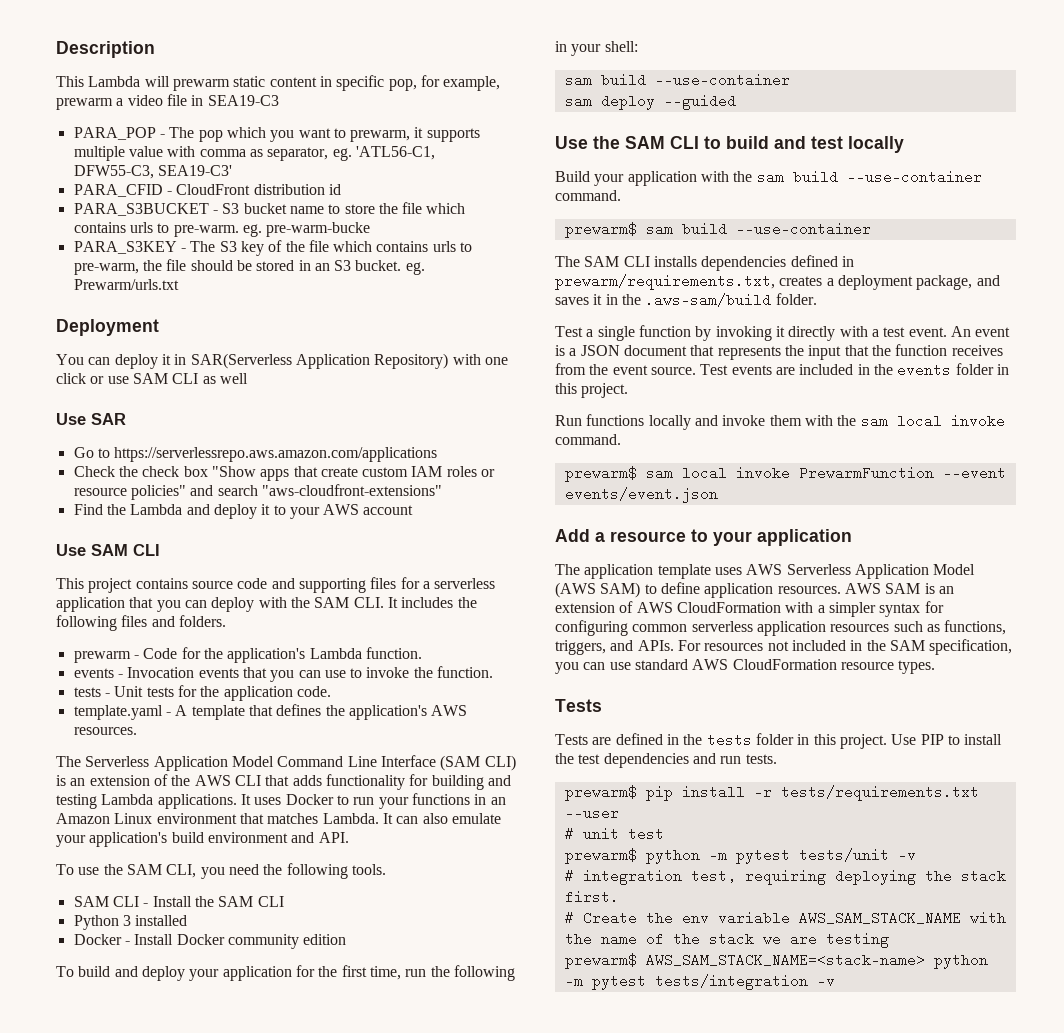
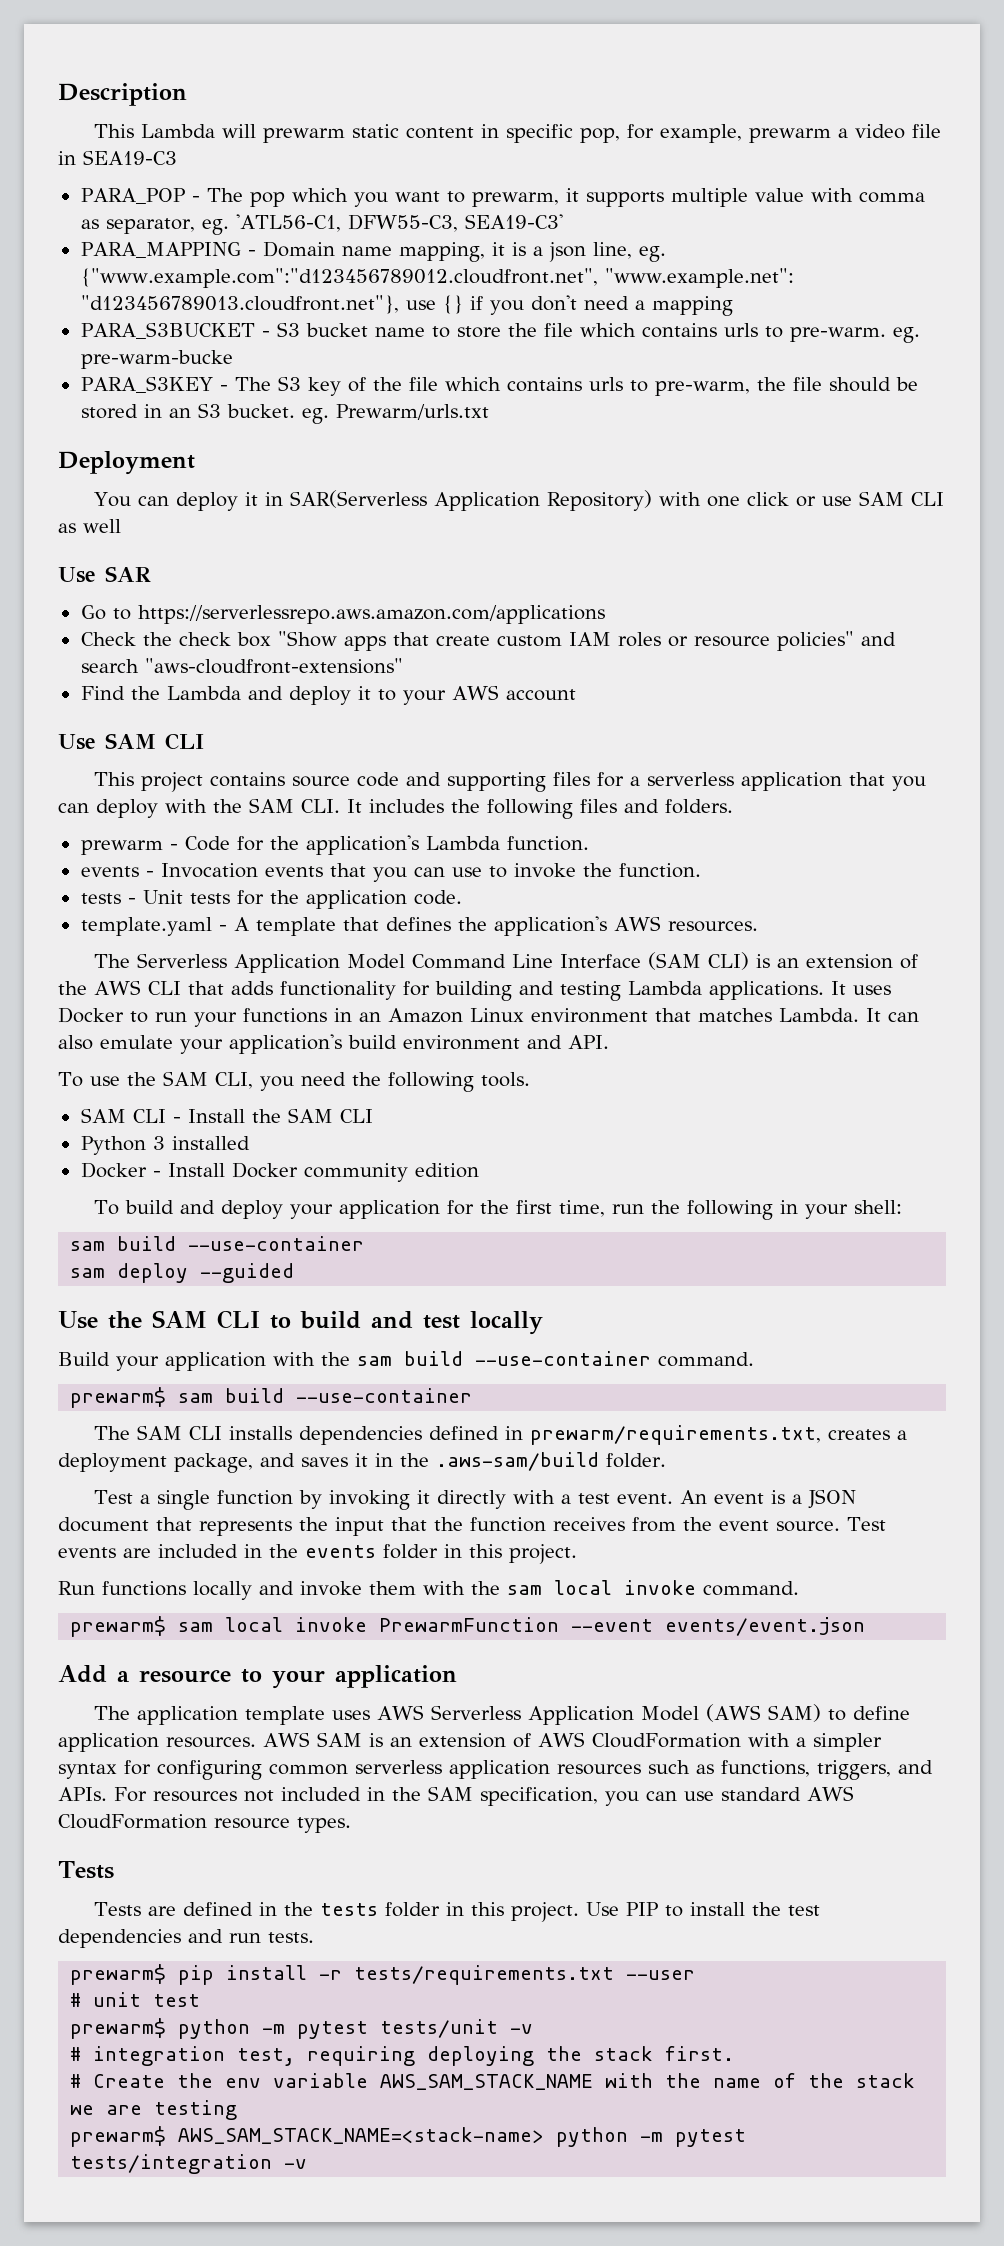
- PARA_CFID - CloudFront distribution id
+ PARA_MAPPING - Domain name mapping, it is a json line, eg. {"www.example.com":"d123456789012.cloudfront.net", "www.example.net": "d123456789013.cloudfront.net"}, use {} if you don't need a mapping

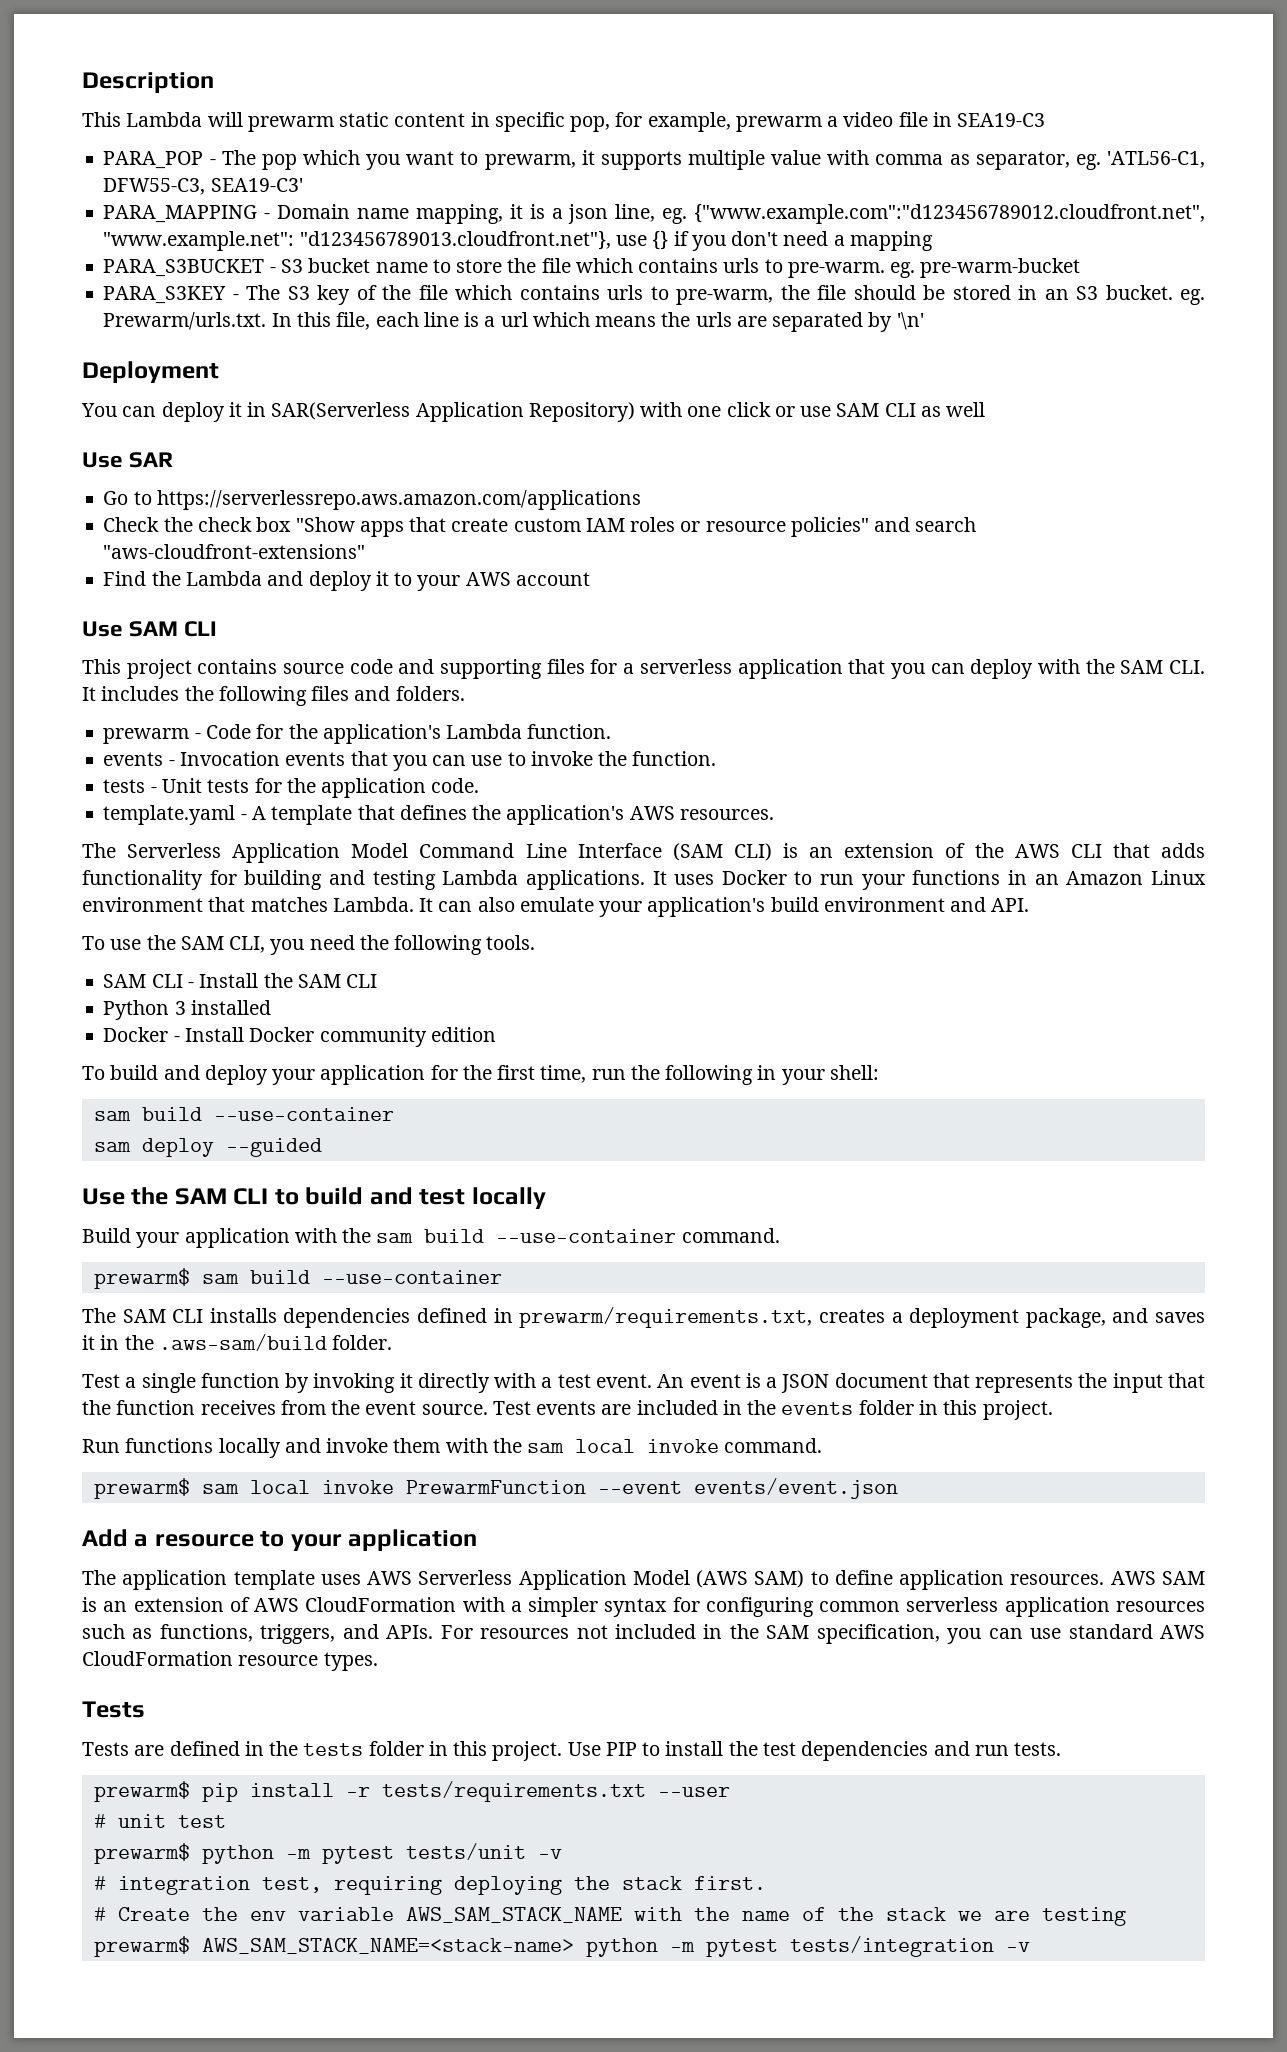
- PARA_S3BUCKET - S3 bucket name to store the file which contains urls to pre-warm. eg. pre-warm-bucke
+ PARA_S3BUCKET - S3 bucket name to store the file which contains urls to pre-warm. eg. pre-warm-bucket
- PARA_S3KEY - The S3 key of the file which contains urls to pre-warm, the file should be stored in an S3 bucket. eg. Prewarm/urls.txt
+ PARA_S3KEY - The S3 key of the file which contains urls to pre-warm, the file should be stored in an S3 bucket. eg. Prewarm/urls.txt. In this file, each line is a url which means the urls are separated by '\n'

